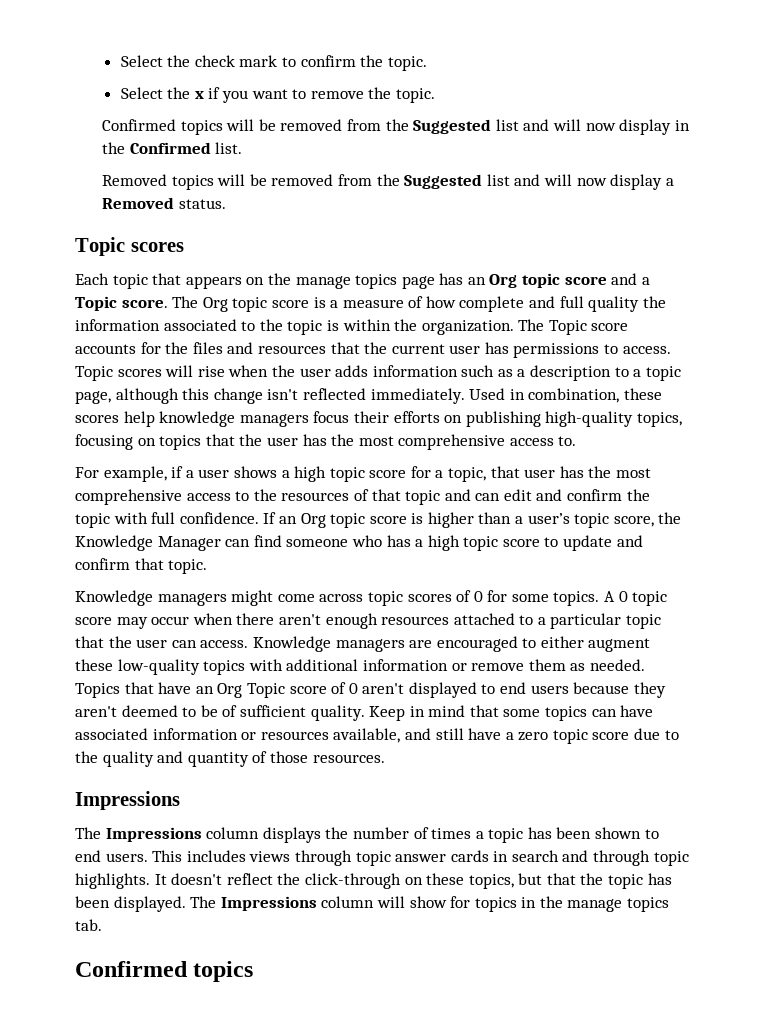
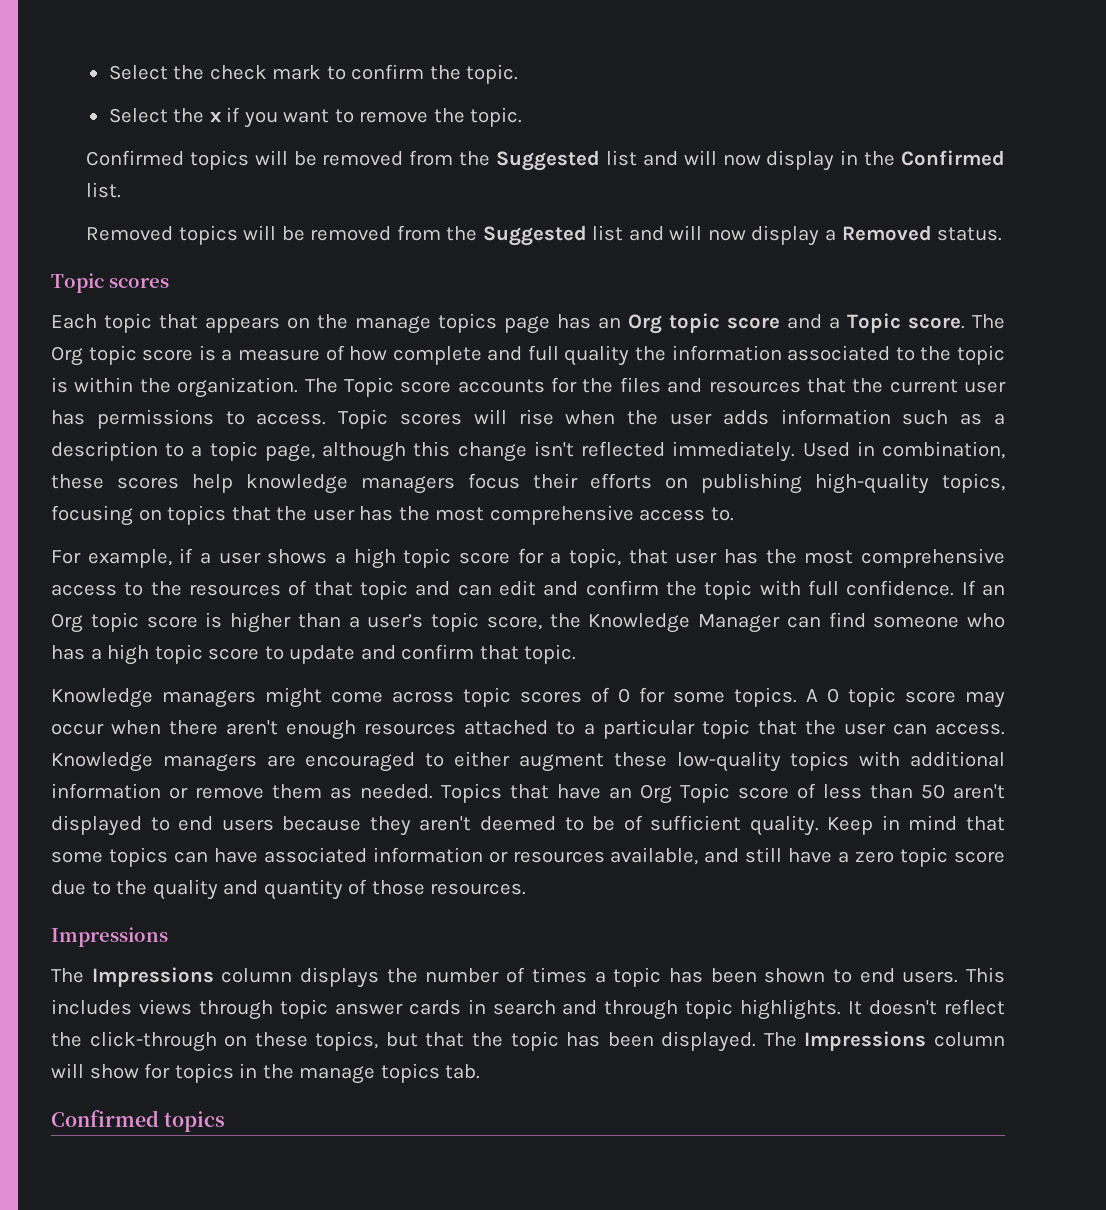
- Topics that have an Org Topic score of 0 aren't displayed to end users because they aren't deemed to be of sufficient quality.
+ Topics that have an Org Topic score of less than 50 aren't displayed to end users because they aren't deemed to be of sufficient quality.

